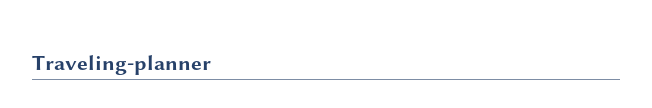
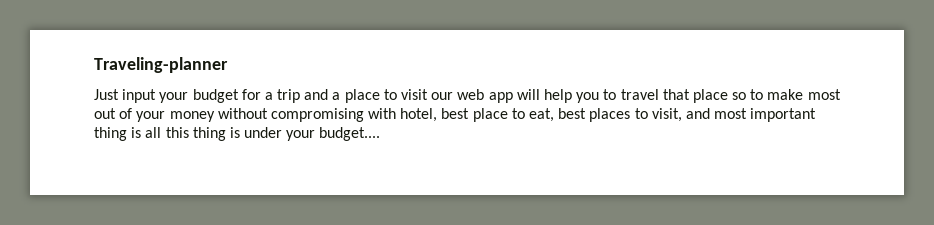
+ Just input your budget for a trip and a place to visit our web app will help you to travel that place so to make most out of your money without compromising with hotel, best place to eat, best places to visit, and most important thing is all this thing is under your budget....

